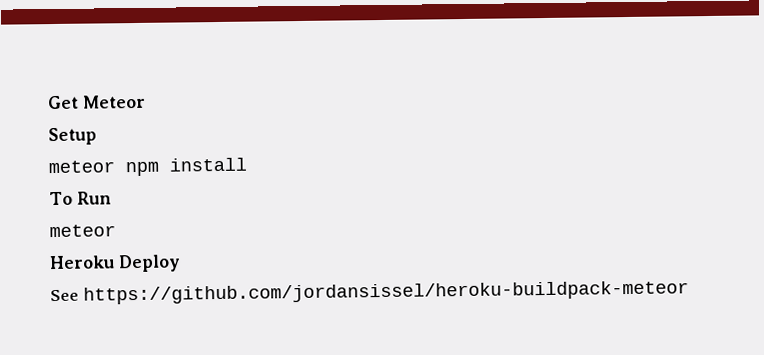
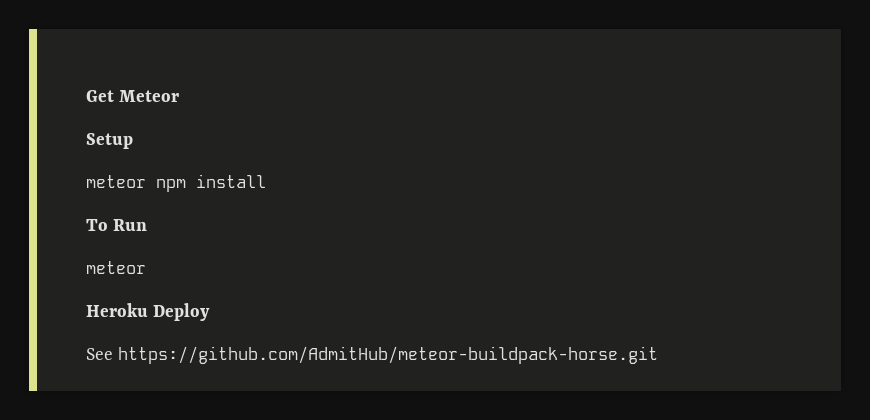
- See https://github.com/jordansissel/heroku-buildpack-meteor
+ See https://github.com/AdmitHub/meteor-buildpack-horse.git

